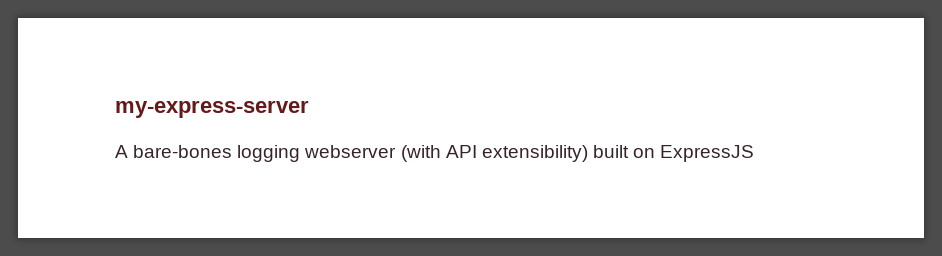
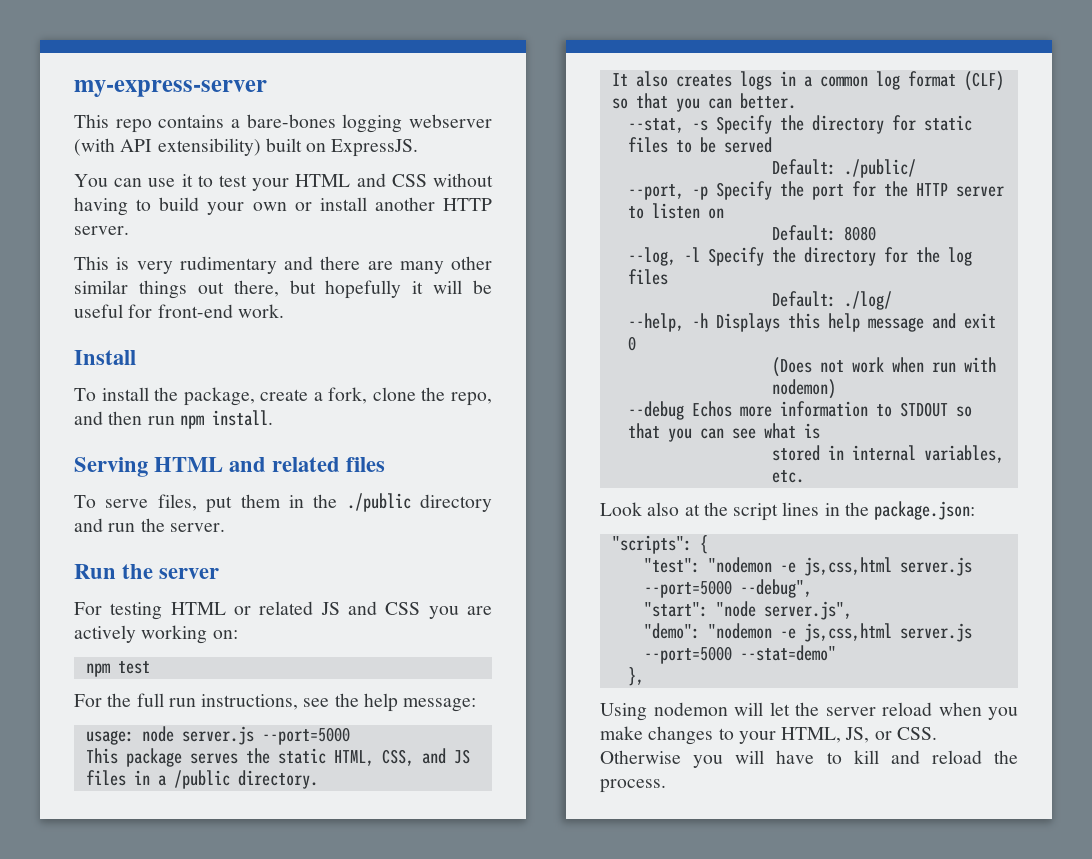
- A bare-bones logging webserver (with API extensibility) built on ExpressJS
+ This repo contains a bare-bones logging webserver (with API extensibility) built on ExpressJS.
+ You can use it to test your HTML and CSS without having to build your own or install another HTTP server.
+ This is very rudimentary and there are many other similar things out there, but hopefully it will be useful for front-end work.
+ Install
+ To install the package, create a fork, clone the repo, and then run npm install.
+ Serving HTML and related files
+ To serve files, put them in the ./public directory and run the server.
+ Run the server
+ For testing HTML or related JS and CSS you are actively working on:
+ npm test
+ For the full run instructions, see the help message:
+ usage: node server.js --port=5000
+ This package serves the static HTML, CSS, and JS files in a /public directory.
+ It also creates logs in a common log format (CLF) so that you can better.
+ --stat, -s Specify the directory for static files to be served
+ Default: ./public/
+ --port, -p Specify the port for the HTTP server to listen on
+ Default: 8080
+ --log, -l Specify the directory for the log files
+ Default: ./log/
+ --help, -h Displays this help message and exit 0
+ (Does not work when run with nodemon)
+ --debug Echos more information to STDOUT so that you can see what is
+ stored in internal variables, etc.
+ Look also at the script lines in the package.json:
+ "scripts": {
+ "test": "nodemon -e js,css,html server.js --port=5000 --debug",
+ "start": "node server.js",
+ "demo": "nodemon -e js,css,html server.js --port=5000 --stat=demo"
+ },
+ Using nodemon will let the server reload when you make changes to your HTML, JS, or CSS. Otherwise you will have to kill and reload the process.

